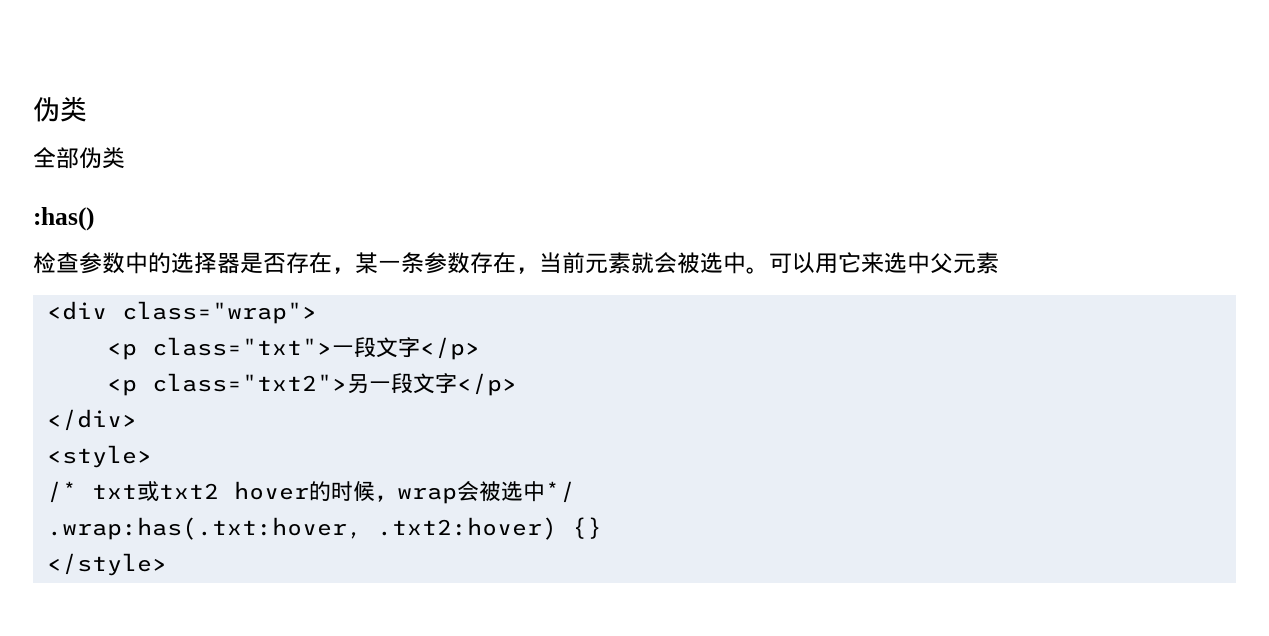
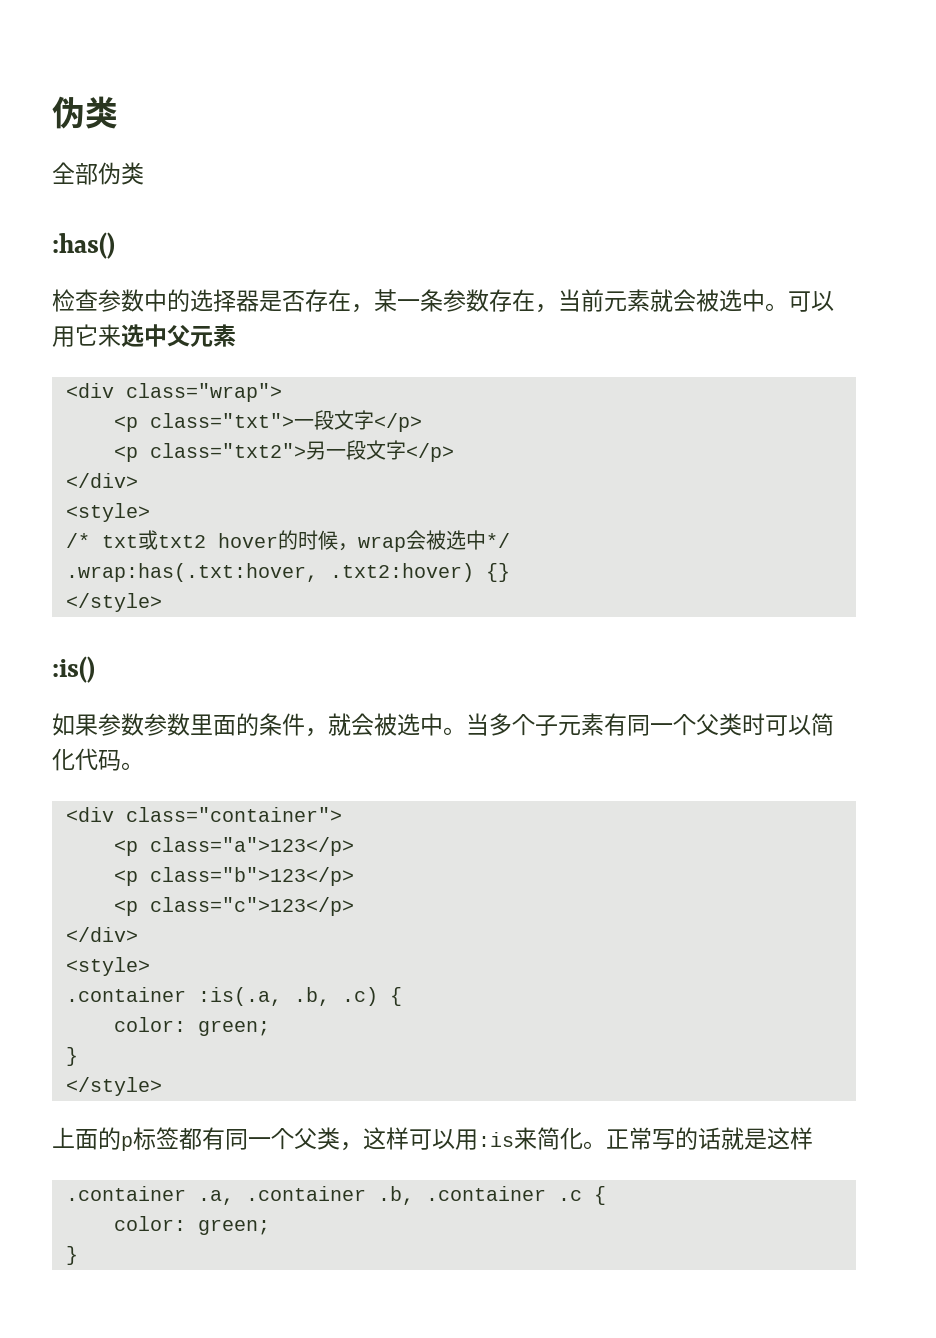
+ :is()
+ 如果参数参数里面的条件，就会被选中。当多个子元素有同一个父类时可以简化代码。
+ <div class="container">
+ <p class="a">123</p>
+ <p class="b">123</p>
+ <p class="c">123</p>
+ </div>
+ <style>
+ .container :is(.a, .b, .c) {
+ color: green;
+ }
+ </style>
+ 上面的p标签都有同一个父类，这样可以用:is来简化。正常写的话就是这样
+ .container .a, .container .b, .container .c {
+ color: green;
+ }

